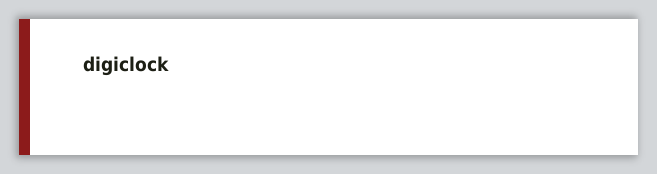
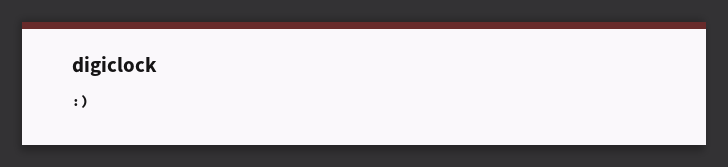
+ :)

